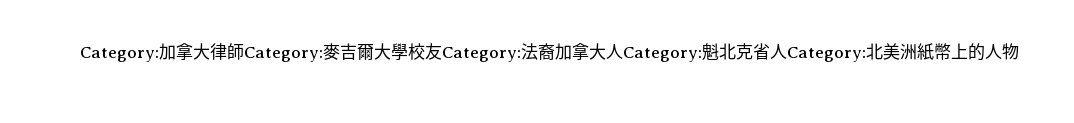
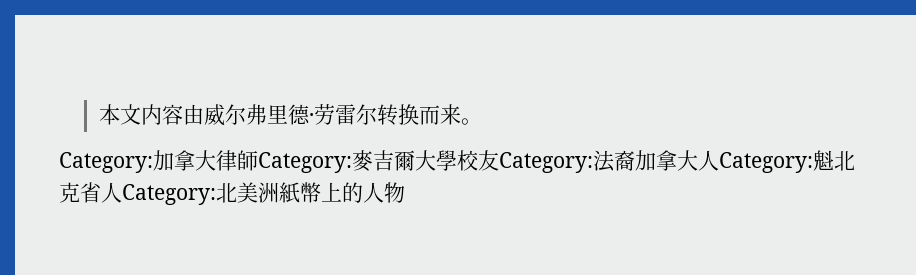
+ 本文内容由威尔弗里德·劳雷尔转换而来。

